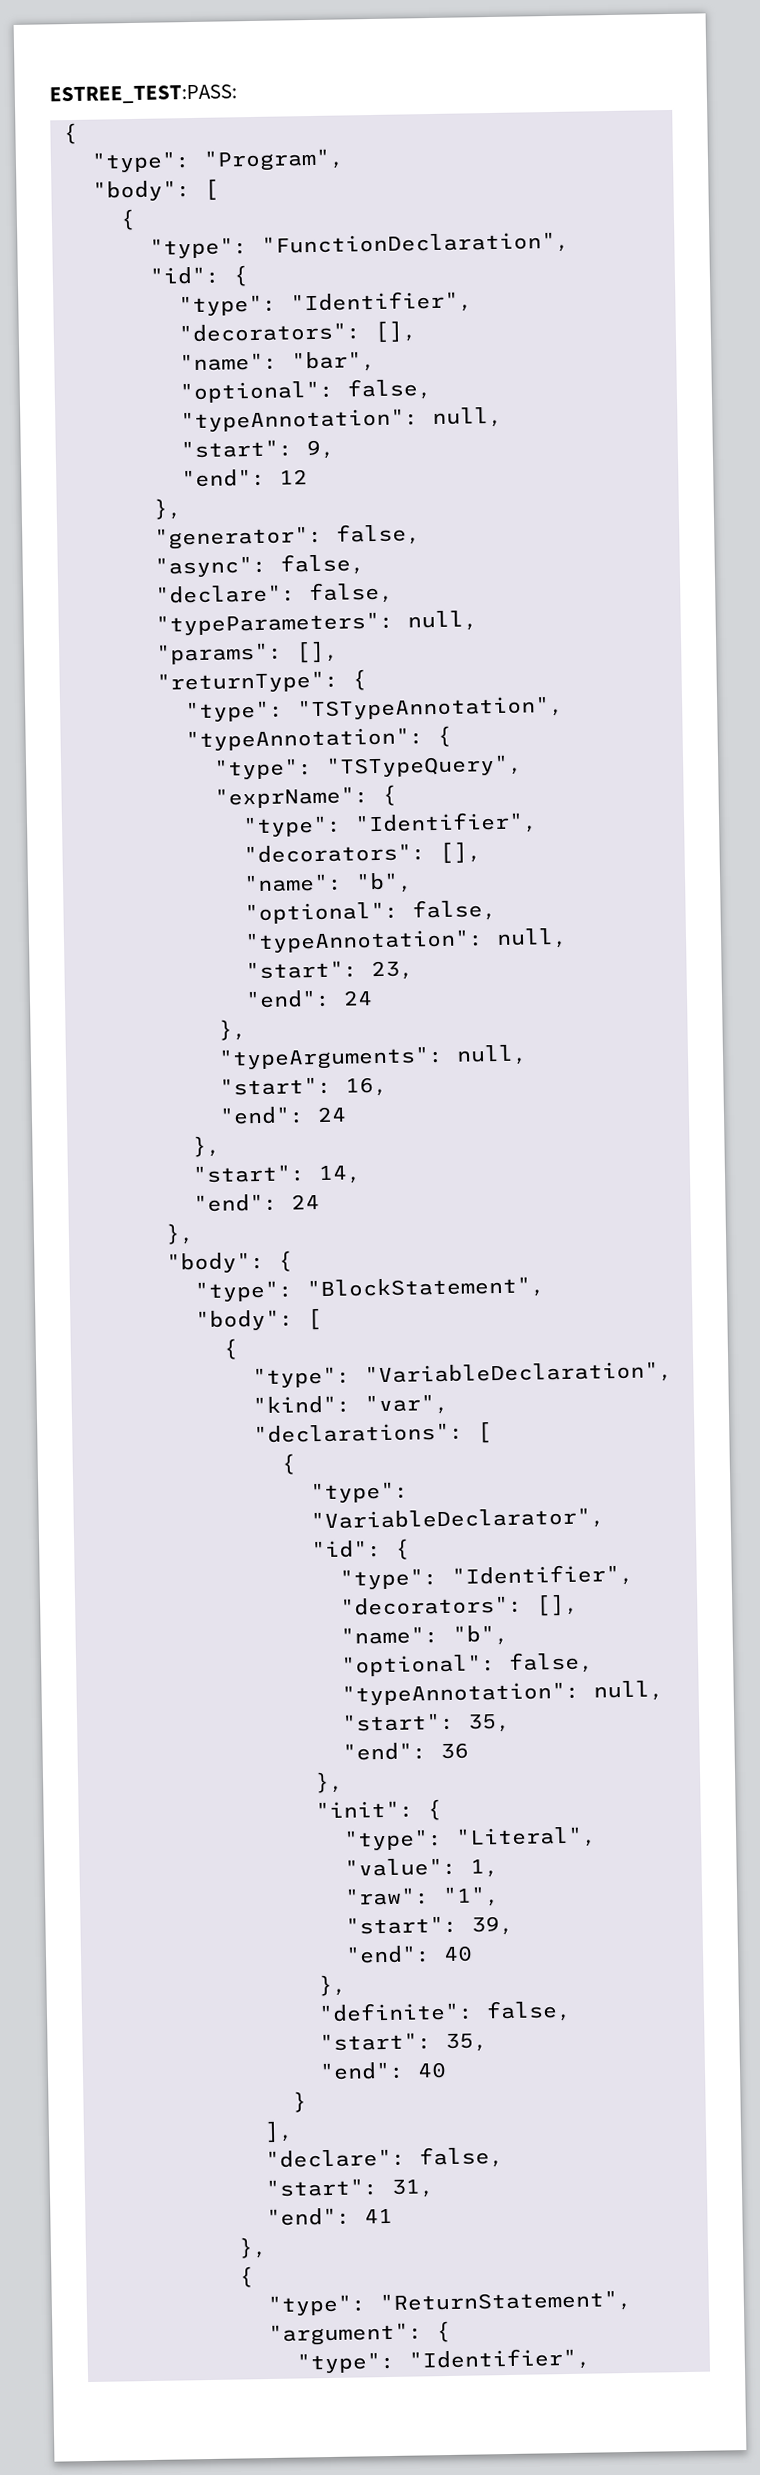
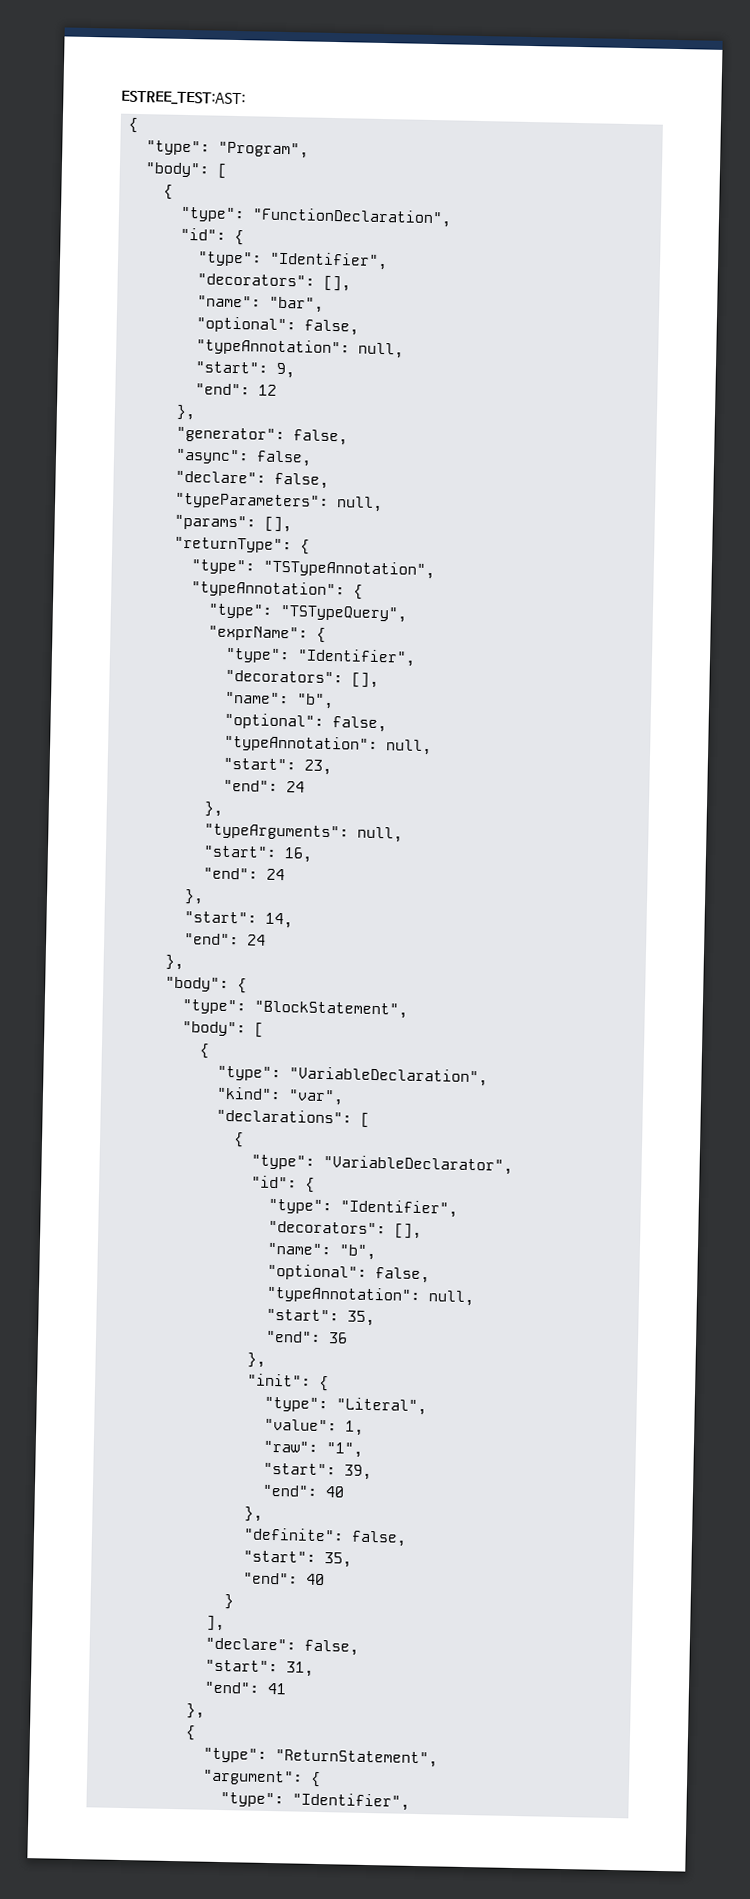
- ESTREE_TEST:PASS:
+ ESTREE_TEST:AST:

